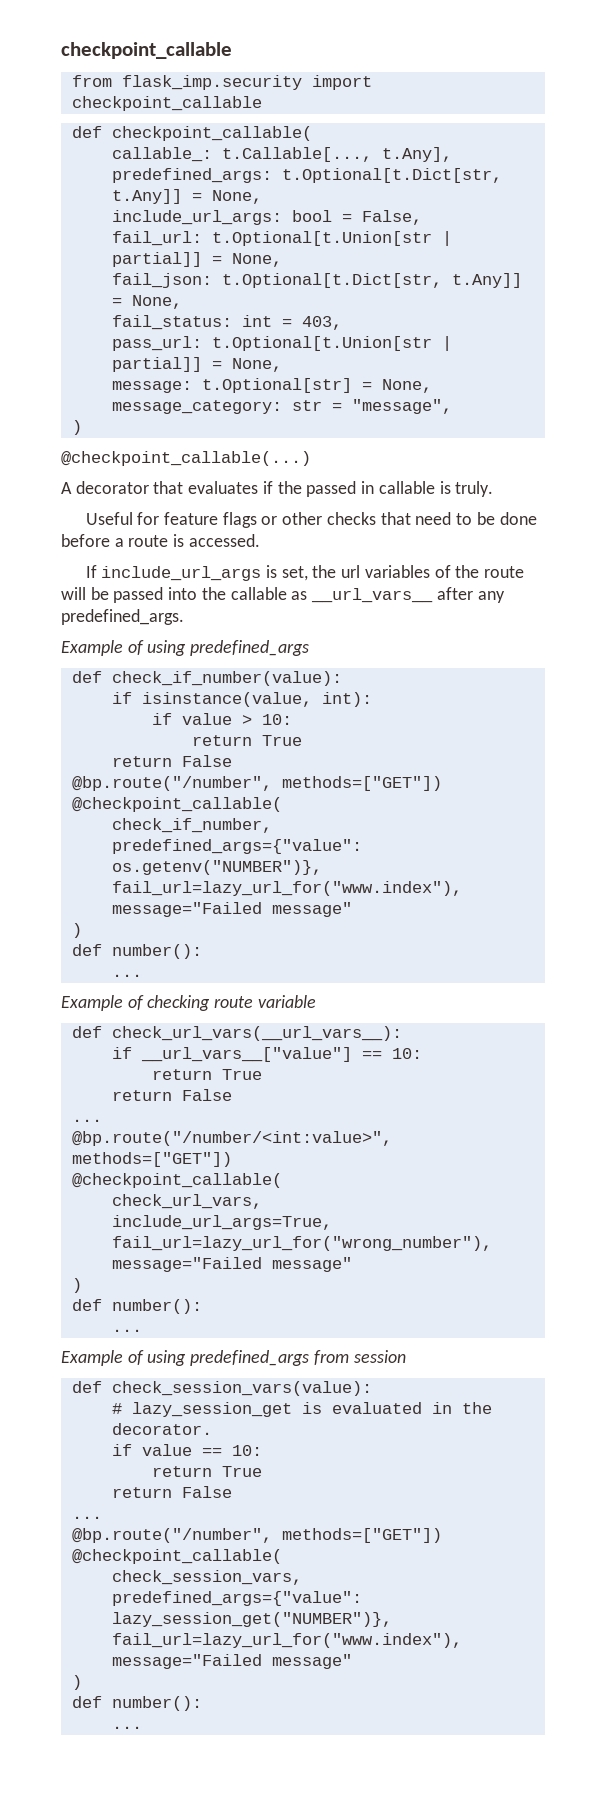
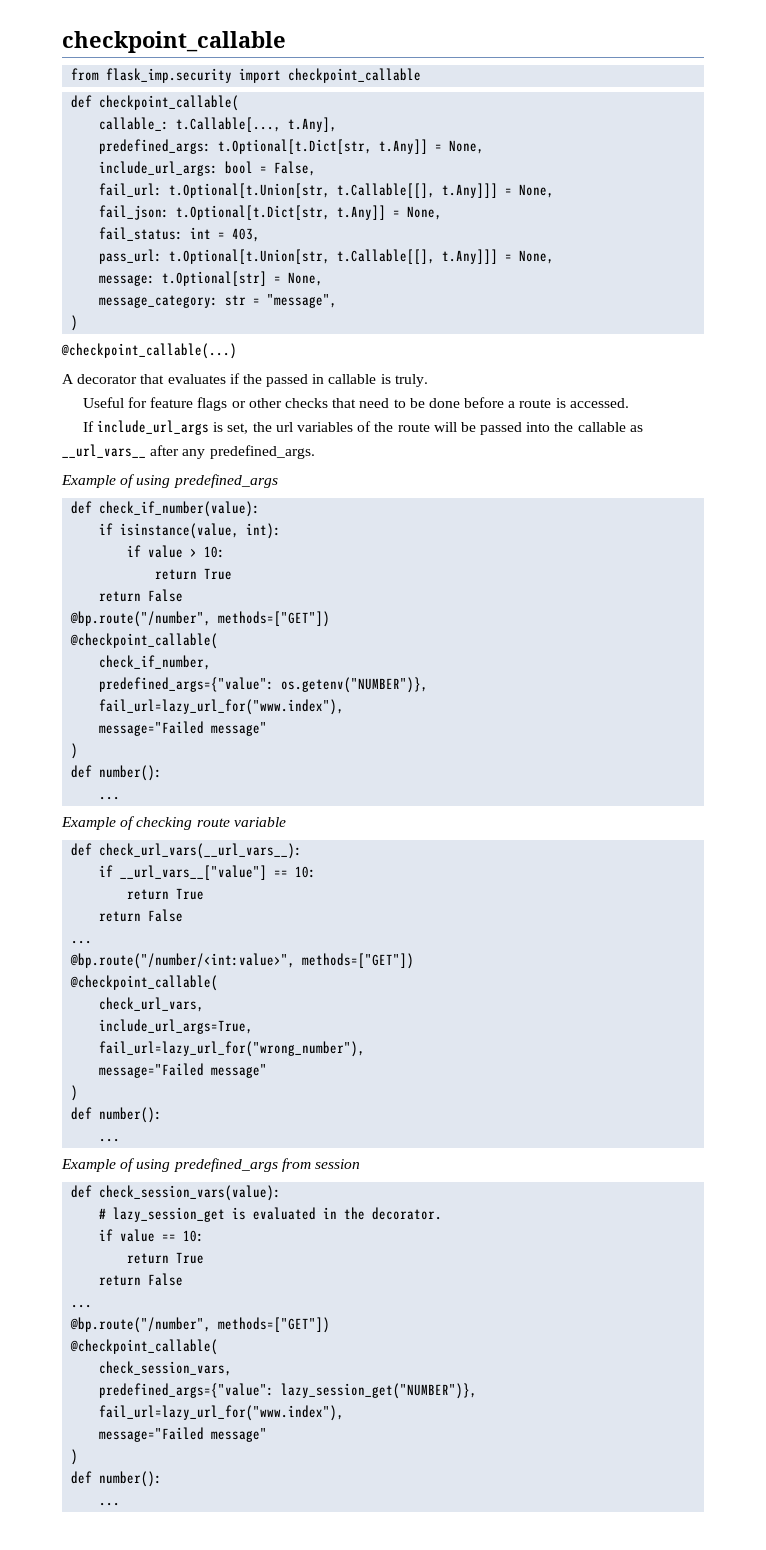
- fail_url: t.Optional[t.Union[str | partial]] = None,
+ fail_url: t.Optional[t.Union[str, t.Callable[[], t.Any]]] = None,
- pass_url: t.Optional[t.Union[str | partial]] = None,
+ pass_url: t.Optional[t.Union[str, t.Callable[[], t.Any]]] = None,

